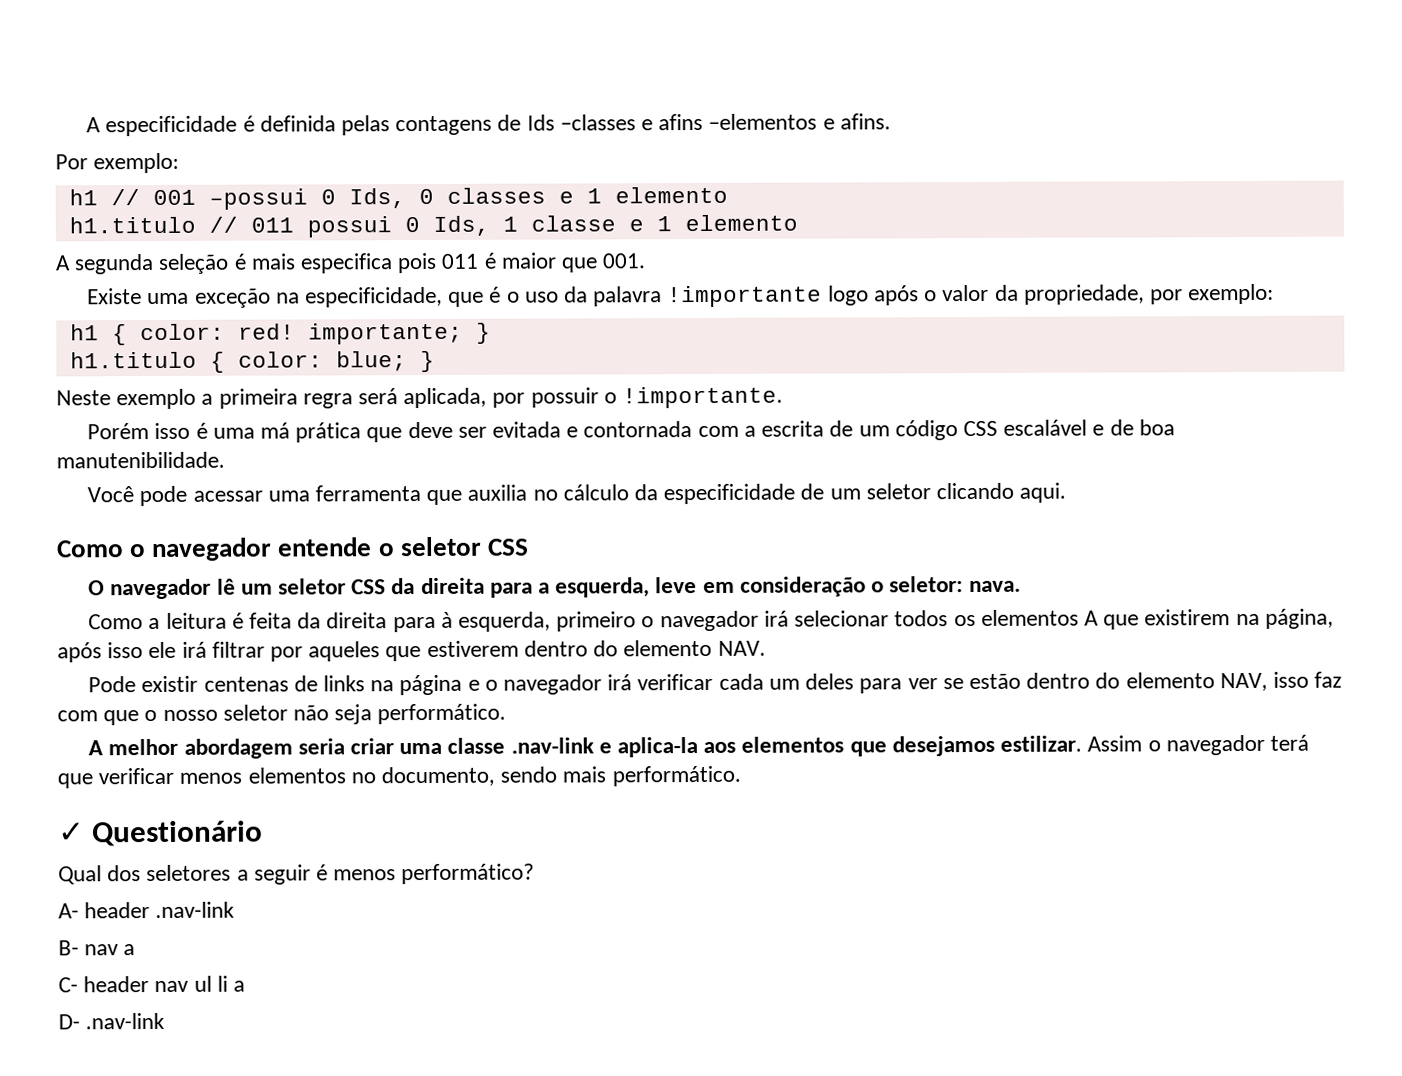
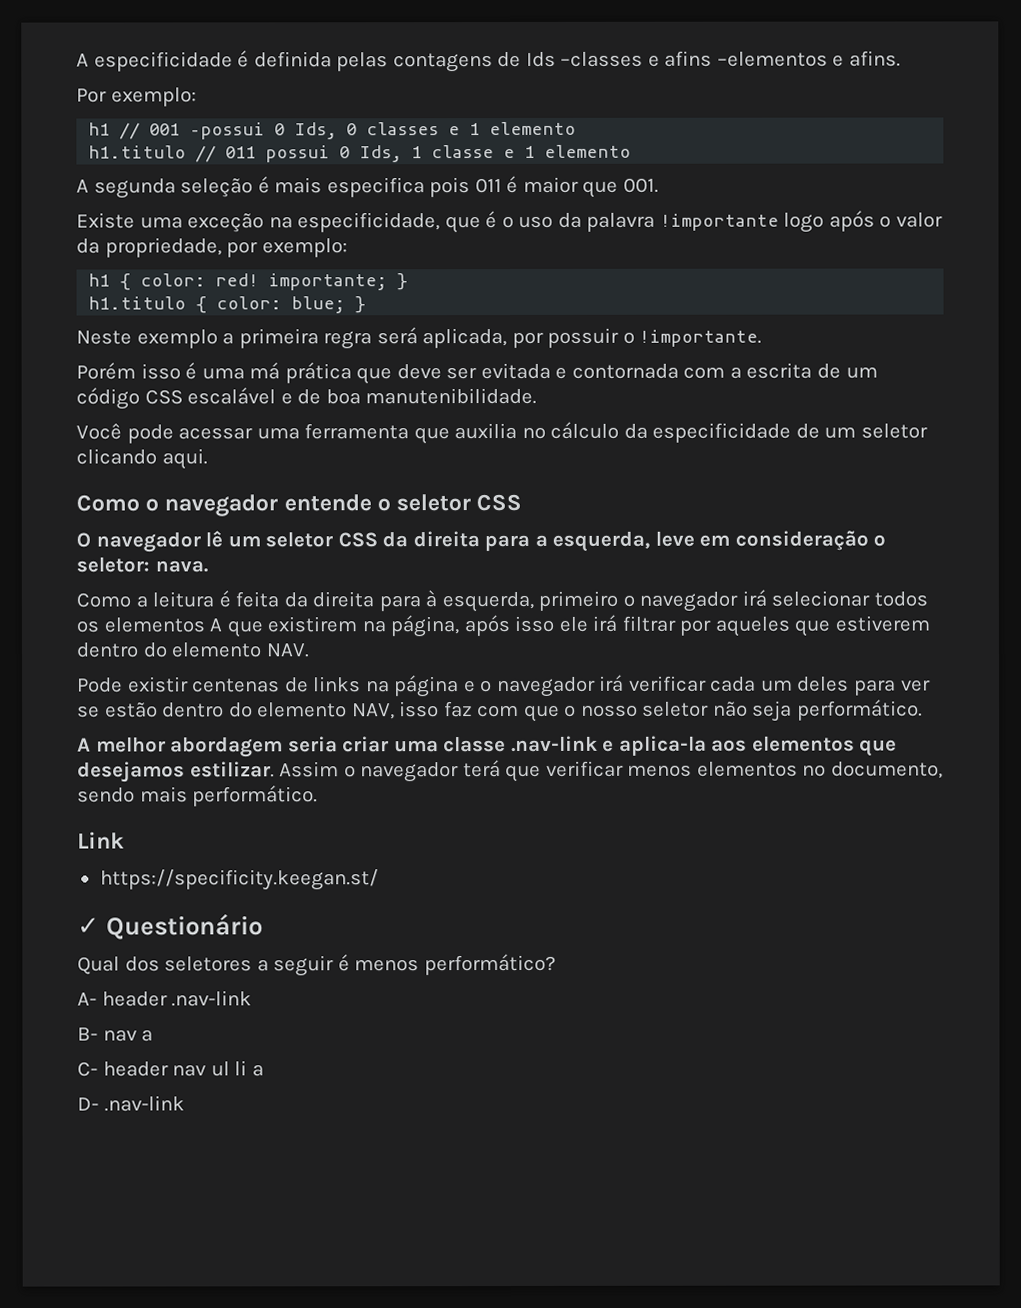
+ Link
+ https://specificity.keegan.st/

